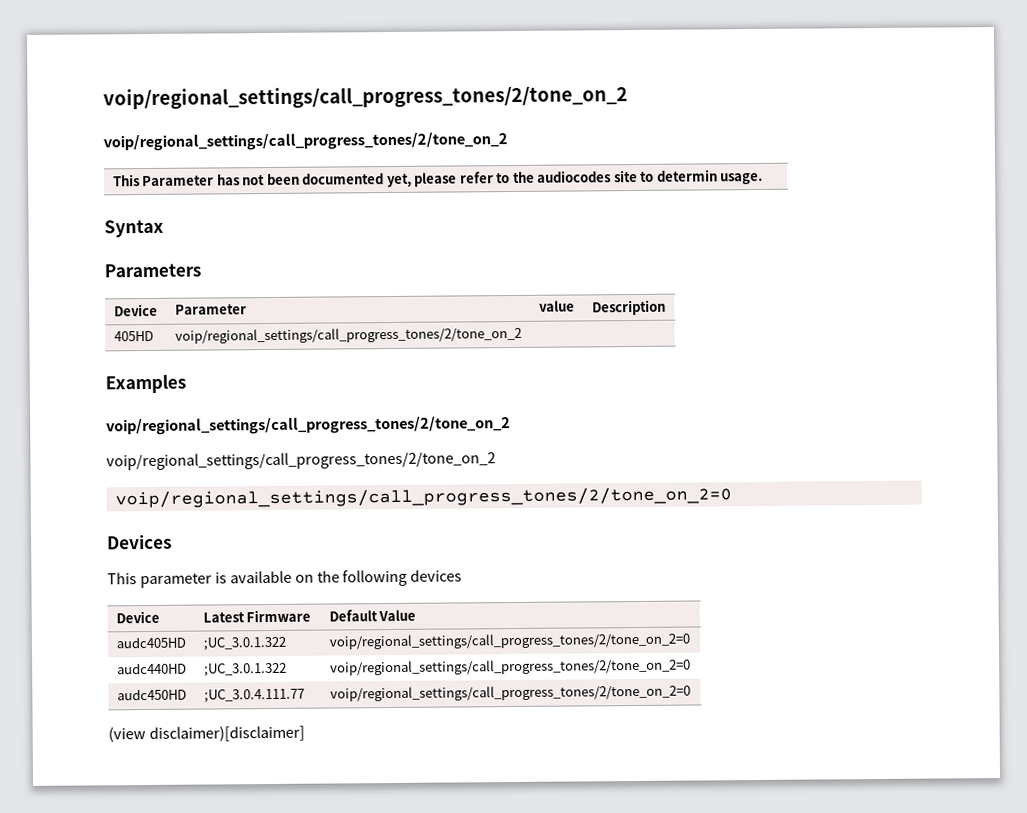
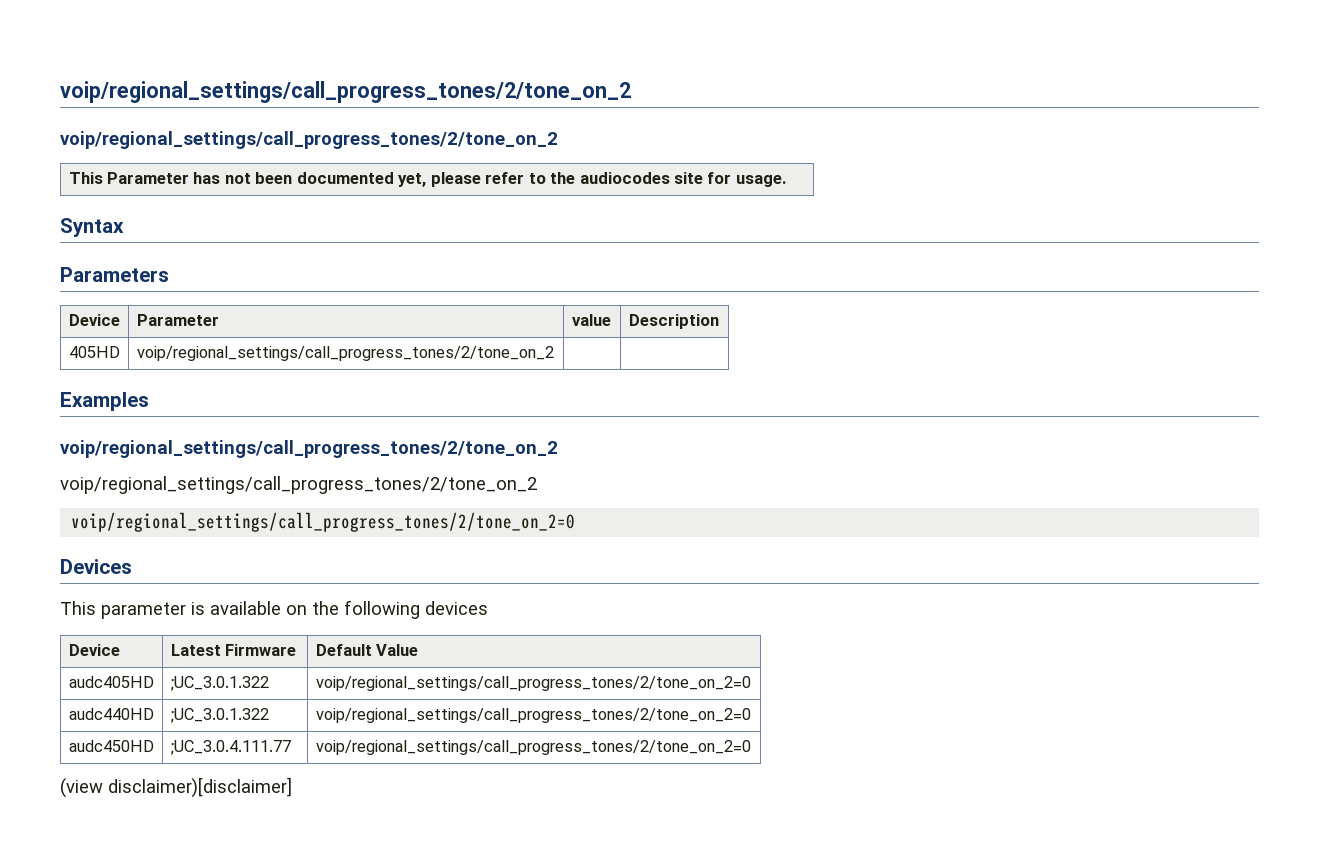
- This Parameter has not been documented yet, please refer to the audiocodes site to determin usage.
+ This Parameter has not been documented yet, please refer to the audiocodes site for usage.

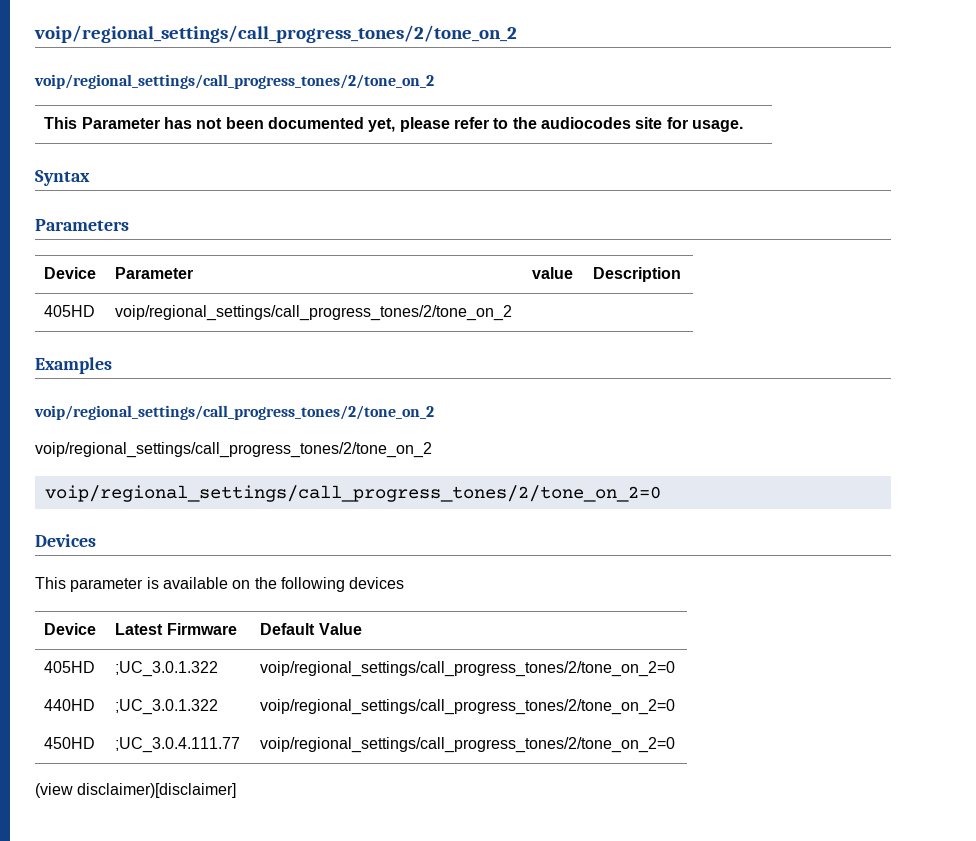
- audc405HD | ;UC_3.0.1.322 | voip/regional_settings/call_progress_tones/2/tone_on_2=0
- audc440HD | ;UC_3.0.1.322 | voip/regional_settings/call_progress_tones/2/tone_on_2=0
- audc450HD | ;UC_3.0.4.111.77 | voip/regional_settings/call_progress_tones/2/tone_on_2=0
+ 405HD | ;UC_3.0.1.322 | voip/regional_settings/call_progress_tones/2/tone_on_2=0
+ 440HD | ;UC_3.0.1.322 | voip/regional_settings/call_progress_tones/2/tone_on_2=0
+ 450HD | ;UC_3.0.4.111.77 | voip/regional_settings/call_progress_tones/2/tone_on_2=0

